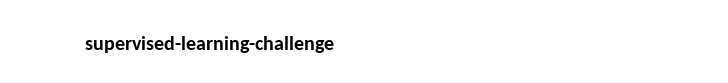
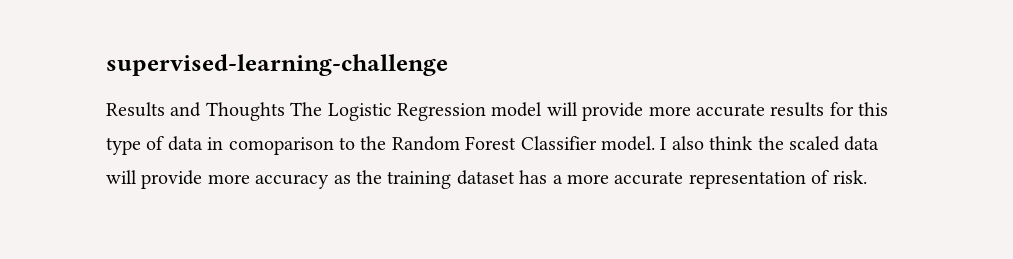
+ Results and Thoughts The Logistic Regression model will provide more accurate results for this type of data in comoparison to the Random Forest Classifier model. I also think the scaled data will provide more accuracy as the training dataset has a more accurate representation of risk.

